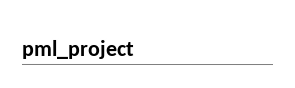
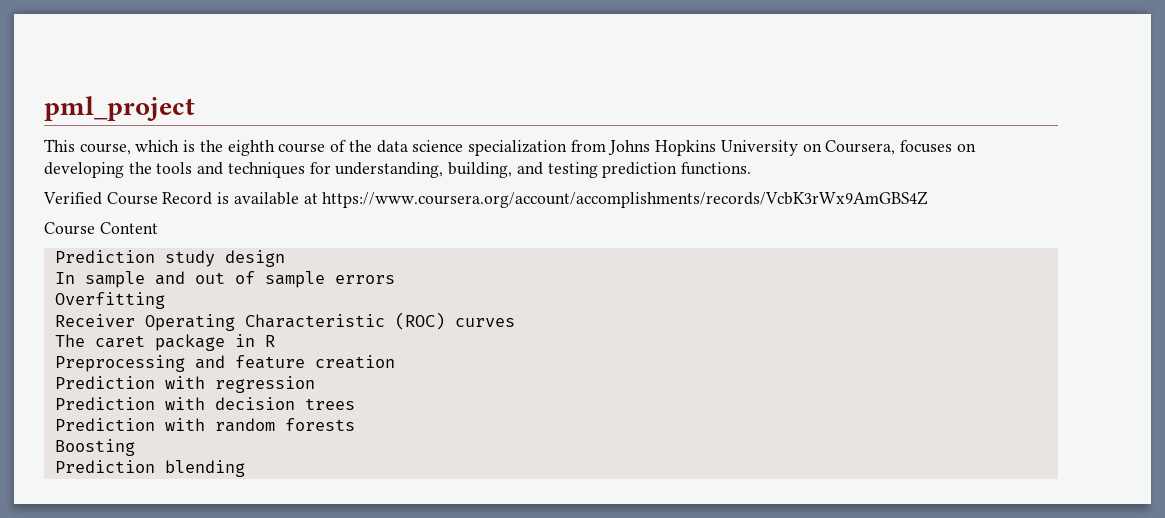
+ This course, which is the eighth course of the data science specialization from Johns Hopkins University on Coursera, focuses on developing the tools and techniques for understanding, building, and testing prediction functions.
+ Verified Course Record is available at https://www.coursera.org/account/accomplishments/records/VcbK3rWx9AmGBS4Z
+ Course Content
+ Prediction study design
+ In sample and out of sample errors
+ Overfitting
+ Receiver Operating Characteristic (ROC) curves
+ The caret package in R
+ Preprocessing and feature creation
+ Prediction with regression
+ Prediction with decision trees
+ Prediction with random forests
+ Boosting
+ Prediction blending

